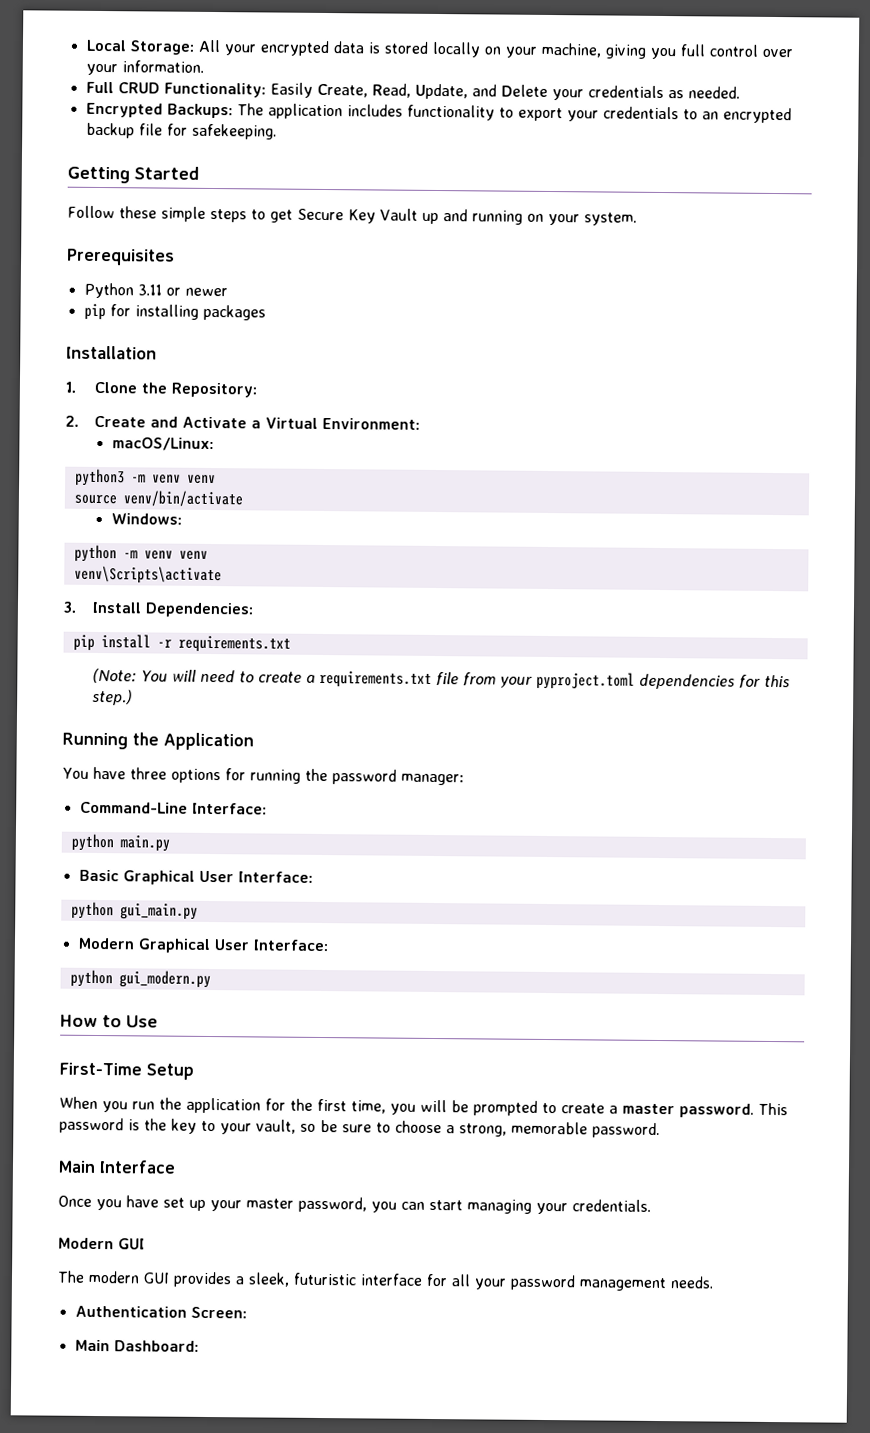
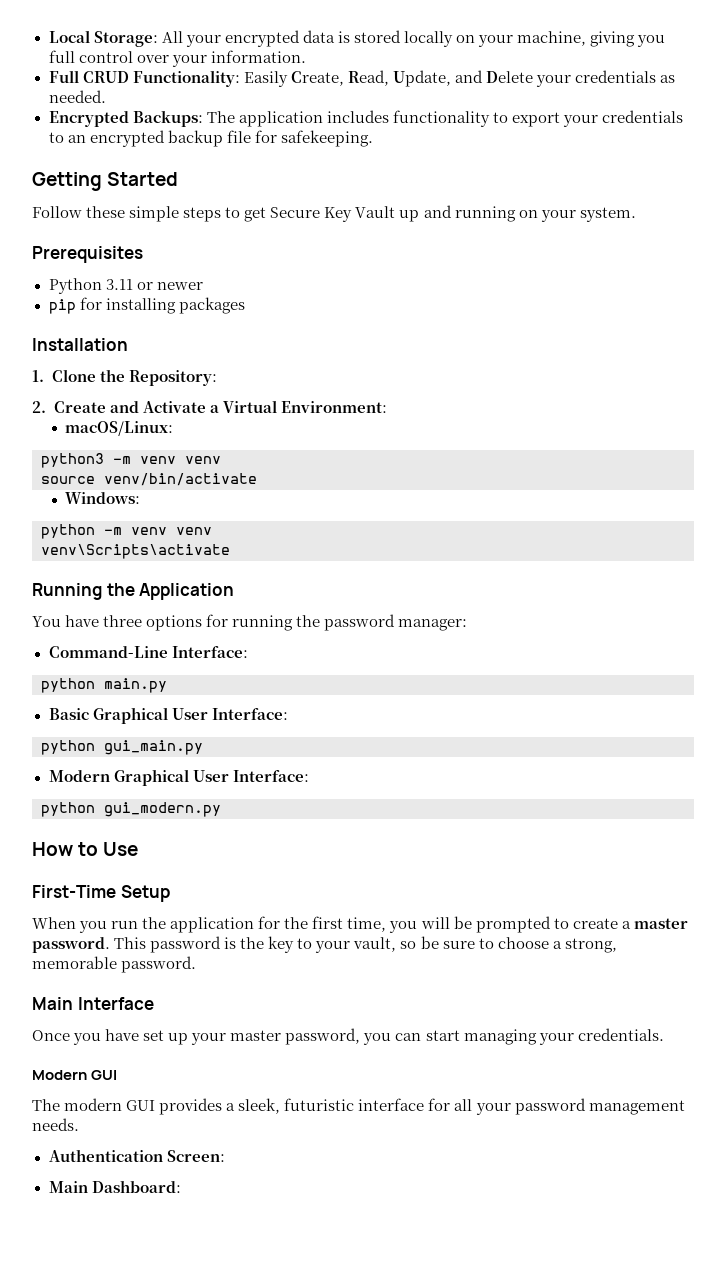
- 3. Install Dependencies:
- pip install -r requirements.txt
- (Note: You will need to create a requirements.txt file from your pyproject.toml dependencies for this step.)

